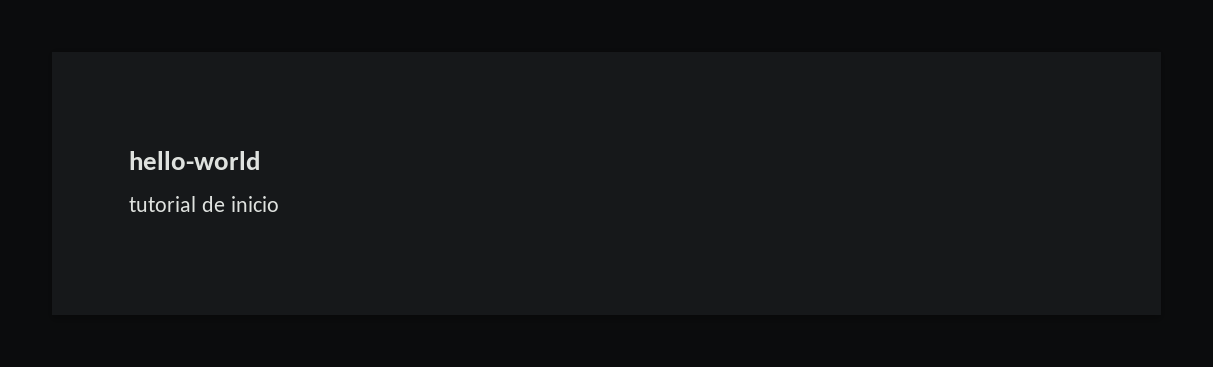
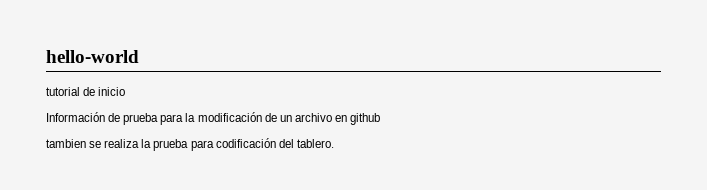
+ Información de prueba para la modificación de un archivo en github
+ tambien se realiza la prueba para codificación del tablero.

